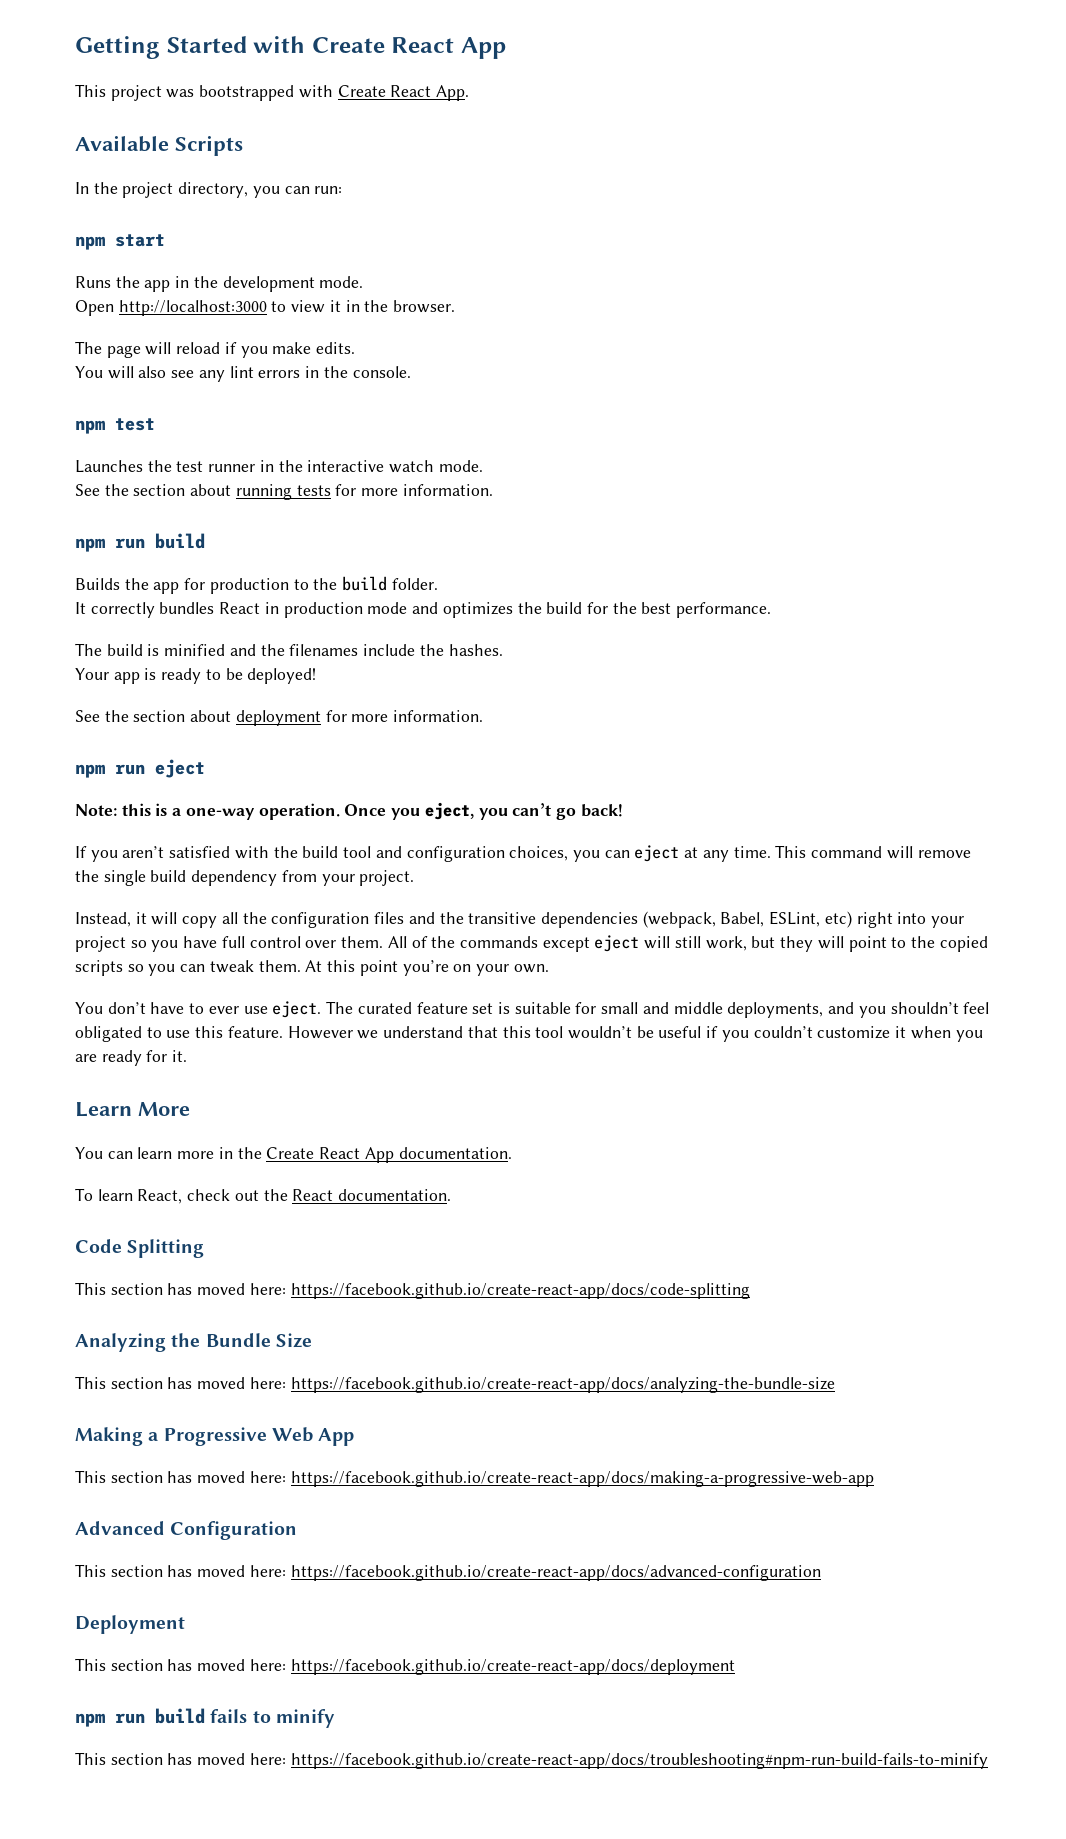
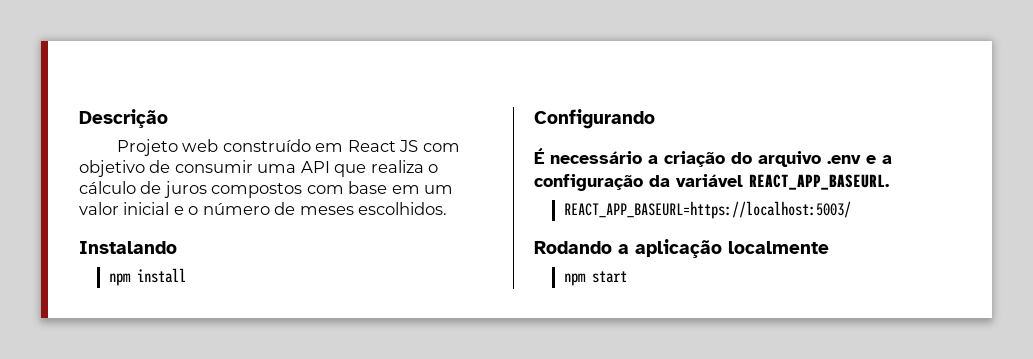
- Getting Started with Create React App
- This project was bootstrapped with Create React App.
- Available Scripts
- In the project directory, you can run:
+ Descrição
+ Projeto web construído em React JS com objetivo de consumir uma API que realiza o cálculo de juros compostos com base em um valor inicial e o número de meses escolhidos.
+ Instalando
+ npm install
+ Configurando
+ É necessário a criação do arquivo .env e a configuração da variável REACT_APP_BASEURL.
+ REACT_APP_BASEURL=https://localhost:5003/
+ Rodando a aplicação localmente
  npm start
- Runs the app in the development mode.
- Open http://localhost:3000 to view it in the browser.
- The page will reload if you make edits.
- You will also see any lint errors in the console.
- npm test
- Launches the test runner in the interactive watch mode.
- See the section about running tests for more information.
- npm run build
- Builds the app for production to the build folder.
- It correctly bundles React in production mode and optimizes the build for the best performance.
- The build is minified and the filenames include the hashes.
- Your app is ready to be deployed!
- See the section about deployment for more information.
- npm run eject
- Note: this is a one-way operation. Once you eject, you can’t go back!
- If you aren’t satisfied with the build tool and configuration choices, you can eject at any time. This command will remove the single build dependency from your project.
- Instead, it will copy all the configuration files and the transitive dependencies (webpack, Babel, ESLint, etc) right into your project so you have full control over them. All of the commands except eject will still work, but they will point to the copied scripts so you can tweak them. At this point you’re on your own.
- You don’t have to ever use eject. The curated feature set is suitable for small and middle deployments, and you shouldn’t feel obligated to use this feature. However we understand that this tool wouldn’t be useful if you couldn’t customize it when you are ready for it.
- Learn More
- You can learn more in the Create React App documentation.
- To learn React, check out the React documentation.
- Code Splitting
- This section has moved here: https://facebook.github.io/create-react-app/docs/code-splitting
- Analyzing the Bundle Size
- This section has moved here: https://facebook.github.io/create-react-app/docs/analyzing-the-bundle-size
- Making a Progressive Web App
- This section has moved here: https://facebook.github.io/create-react-app/docs/making-a-progressive-web-app
- Advanced Configuration
- This section has moved here: https://facebook.github.io/create-react-app/docs/advanced-configuration
- Deployment
- This section has moved here: https://facebook.github.io/create-react-app/docs/deployment
- npm run build fails to minify
- This section has moved here: https://facebook.github.io/create-react-app/docs/troubleshooting#npm-run-build-fails-to-minify

